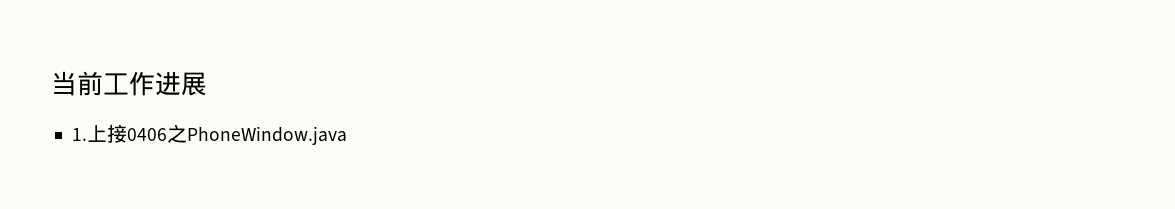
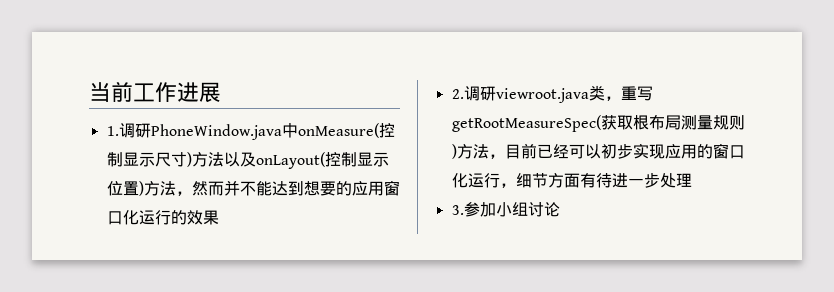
- 1.上接0406之PhoneWindow.java
+ 1.调研PhoneWindow.java中onMeasure(控制显示尺寸)方法以及onLayout(控制显示位置)方法，然而并不能达到想要的应用窗口化运行的效果
+ 2.调研viewroot.java类，重写getRootMeasureSpec(获取根布局测量规则)方法，目前已经可以初步实现应用的窗口化运行，细节方面有待进一步处理
+ 3.参加小组讨论

